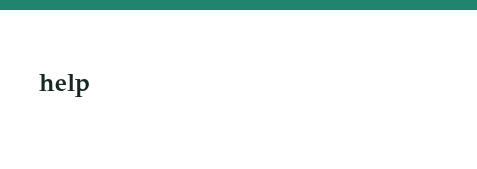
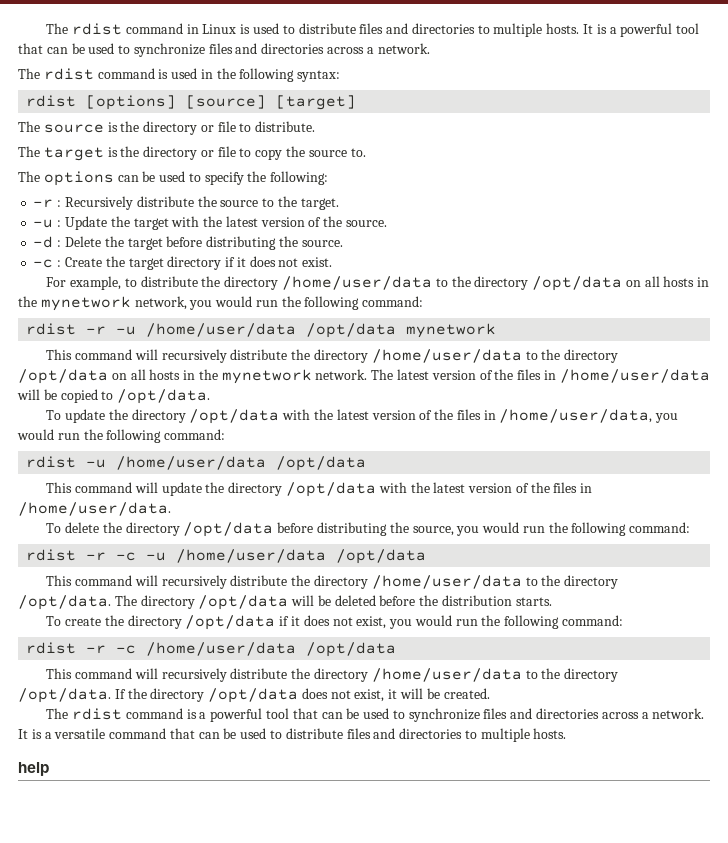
+ The rdist command in Linux is used to distribute files and directories to multiple hosts. It is a powerful tool that can be used to synchronize files and directories across a network.
+ The rdist command is used in the following syntax:
+ rdist [options] [source] [target]
+ The source is the directory or file to distribute.
+ The target is the directory or file to copy the source to.
+ The options can be used to specify the following:
+ -r : Recursively distribute the source to the target.
+ -u : Update the target with the latest version of the source.
+ -d : Delete the target before distributing the source.
+ -c : Create the target directory if it does not exist.
+ For example, to distribute the directory /home/user/data to the directory /opt/data on all hosts in the mynetwork network, you would run the following command:
+ rdist -r -u /home/user/data /opt/data mynetwork
+ This command will recursively distribute the directory /home/user/data to the directory /opt/data on all hosts in the mynetwork network. The latest version of the files in /home/user/data will be copied to /opt/data.
+ To update the directory /opt/data with the latest version of the files in /home/user/data, you would run the following command:
+ rdist -u /home/user/data /opt/data
+ This command will update the directory /opt/data with the latest version of the files in /home/user/data.
+ To delete the directory /opt/data before distributing the source, you would run the following command:
+ rdist -r -c -u /home/user/data /opt/data
+ This command will recursively distribute the directory /home/user/data to the directory /opt/data. The directory /opt/data will be deleted before the distribution starts.
+ To create the directory /opt/data if it does not exist, you would run the following command:
+ rdist -r -c /home/user/data /opt/data
+ This command will recursively distribute the directory /home/user/data to the directory /opt/data. If the directory /opt/data does not exist, it will be created.
+ The rdist command is a powerful tool that can be used to synchronize files and directories across a network. It is a versatile command that can be used to distribute files and directories to multiple hosts.

